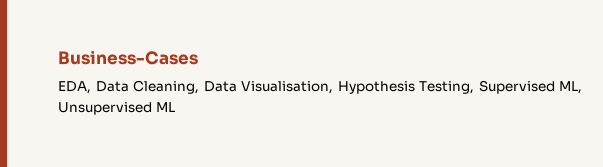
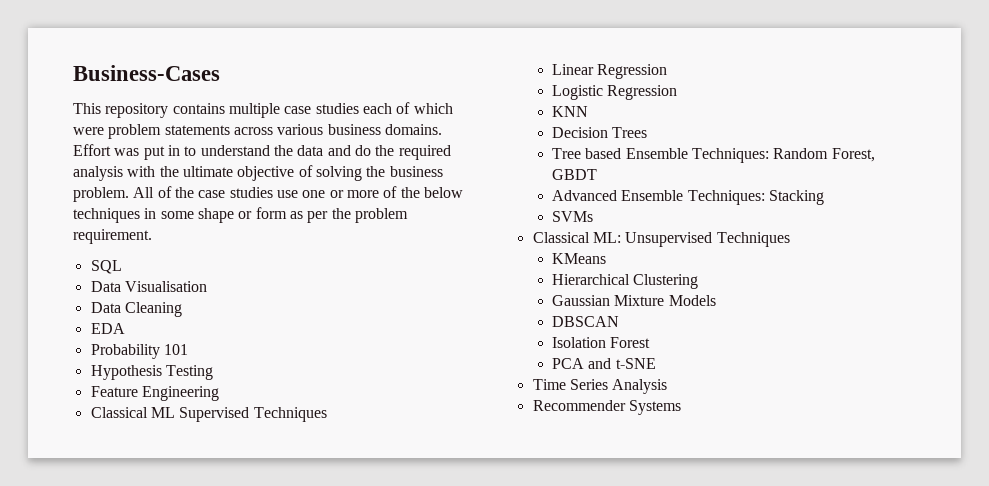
- EDA, Data Cleaning, Data Visualisation, Hypothesis Testing, Supervised ML, Unsupervised ML
+ This repository contains multiple case studies each of which were problem statements across various business domains. Effort was put in to understand the data and do the required analysis with the ultimate objective of solving the business problem. All of the case studies use one or more of the below techniques in some shape or form as per the problem requirement.
+ SQL
+ Data Visualisation
+ Data Cleaning
+ EDA
+ Probability 101
+ Hypothesis Testing
+ Feature Engineering
+ Classical ML Supervised Techniques
+ Linear Regression
+ Logistic Regression
+ KNN
+ Decision Trees
+ Tree based Ensemble Techniques: Random Forest, GBDT
+ Advanced Ensemble Techniques: Stacking
+ SVMs
+ Classical ML: Unsupervised Techniques
+ KMeans
+ Hierarchical Clustering
+ Gaussian Mixture Models
+ DBSCAN
+ Isolation Forest
+ PCA and t-SNE
+ Time Series Analysis
+ Recommender Systems

